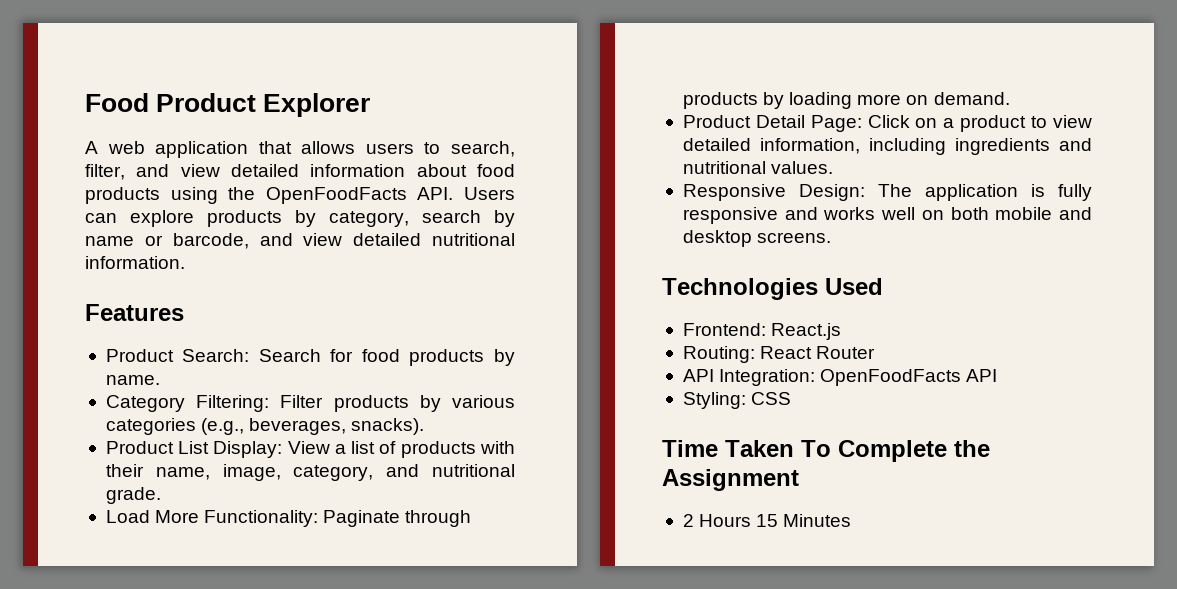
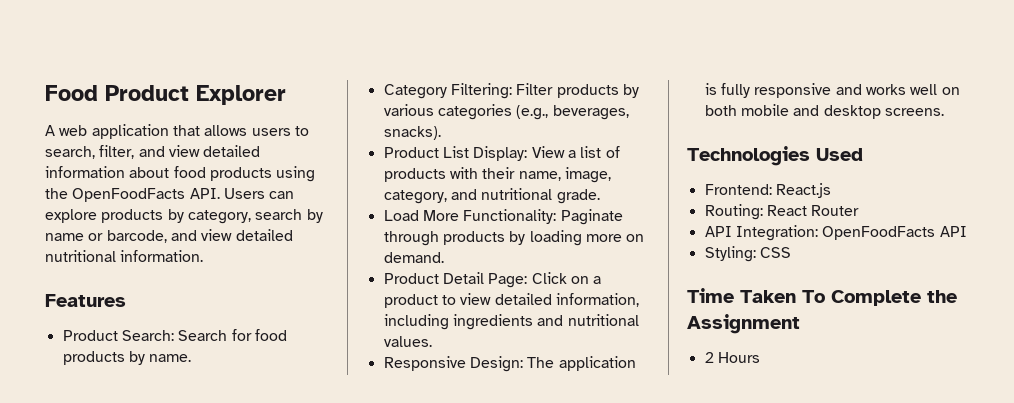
- 2 Hours 15 Minutes
+ 2 Hours

